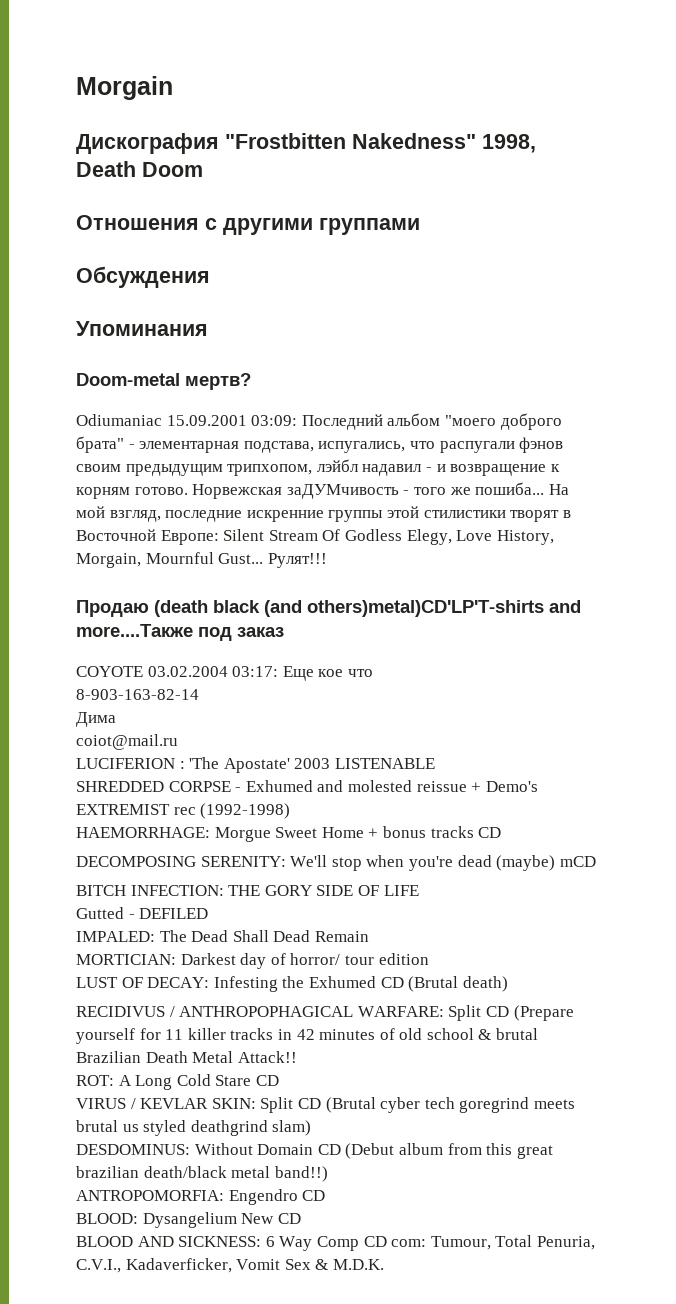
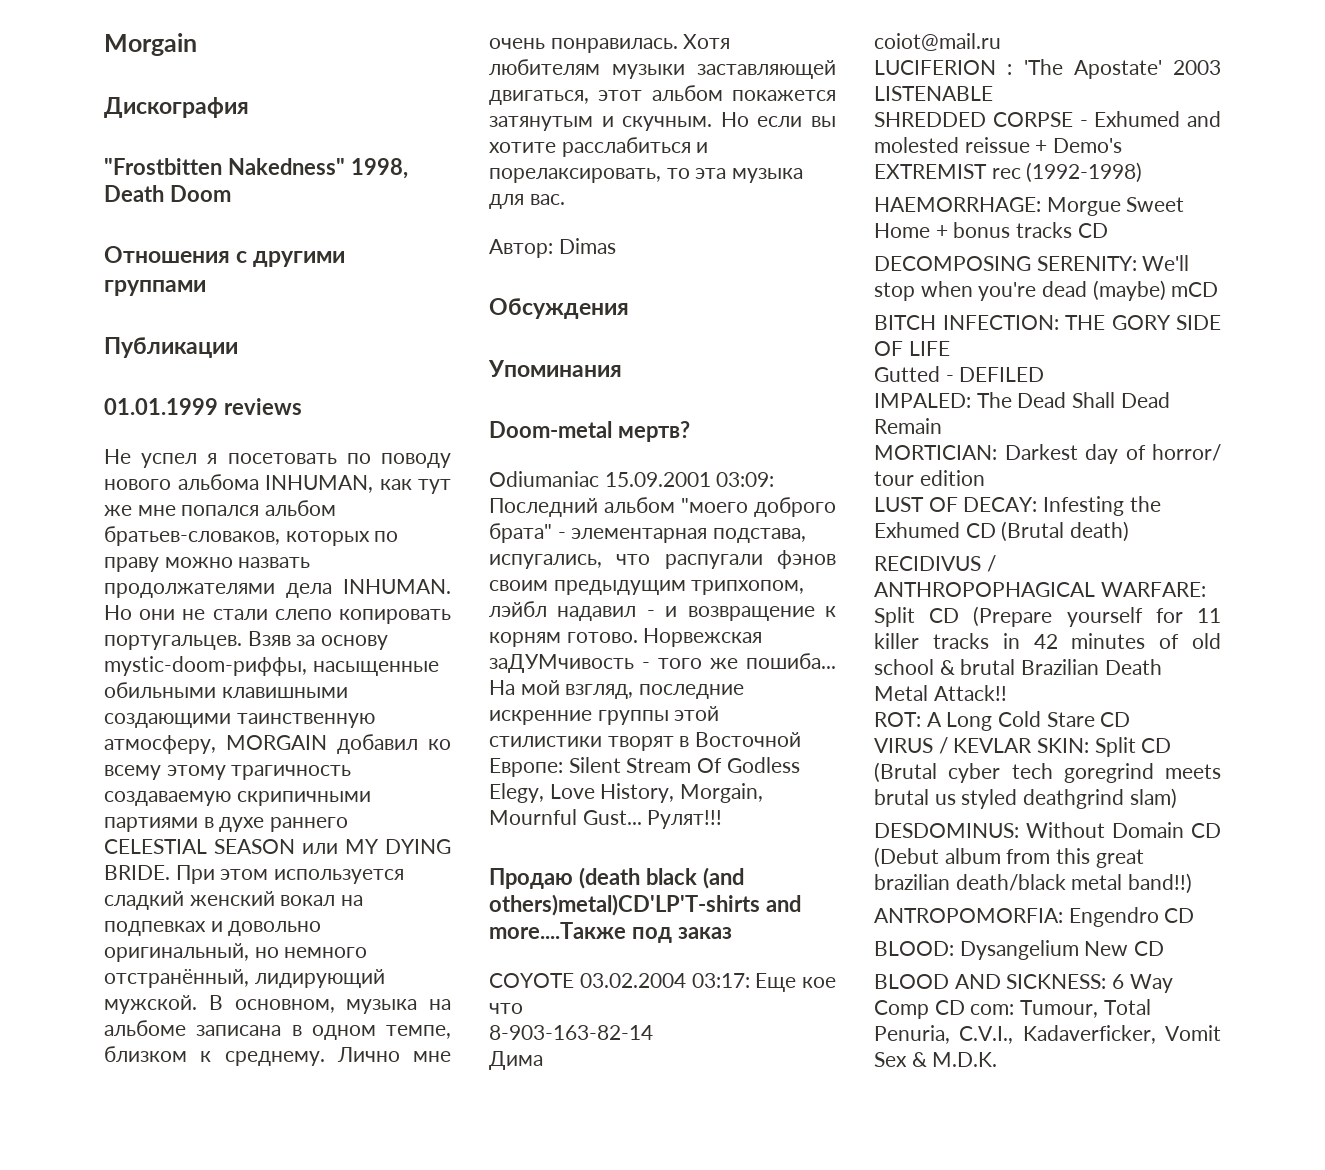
- Дискография "Frostbitten Nakedness" 1998, Death Doom
+ Дискография
+ "Frostbitten Nakedness" 1998, Death Doom
+ Публикации
+ 01.01.1999 reviews
+ Не успел я посетовать по поводу нового альбома INHUMAN, как тут же мне попался альбом братьев-словаков, которых по праву можно назвать продолжателями дела INHUMAN. Но они не стали слепо копировать португальцев. Взяв за основу mystic-doom-риффы, насыщенные обильными клавишными создающими таинственную атмосферу, MORGAIN добавил ко всему этому трагичность создаваемую скрипичными партиями в духе раннего CELESTIAL SEASON или MY DYING BRIDE. При этом используется сладкий женский вокал на подпевках и довольно оригинальный, но немного отстранённый, лидирующий мужской. В основном, музыка на альбоме записана в одном темпе, близком к среднему. Лично мне очень понравилась. Хотя любителям музыки заставляющей двигаться, этот альбом покажется затянутым и скучным. Но если вы хотите расслабиться и порелаксировать, то эта музыка для вас.
+ Автор: Dimas

